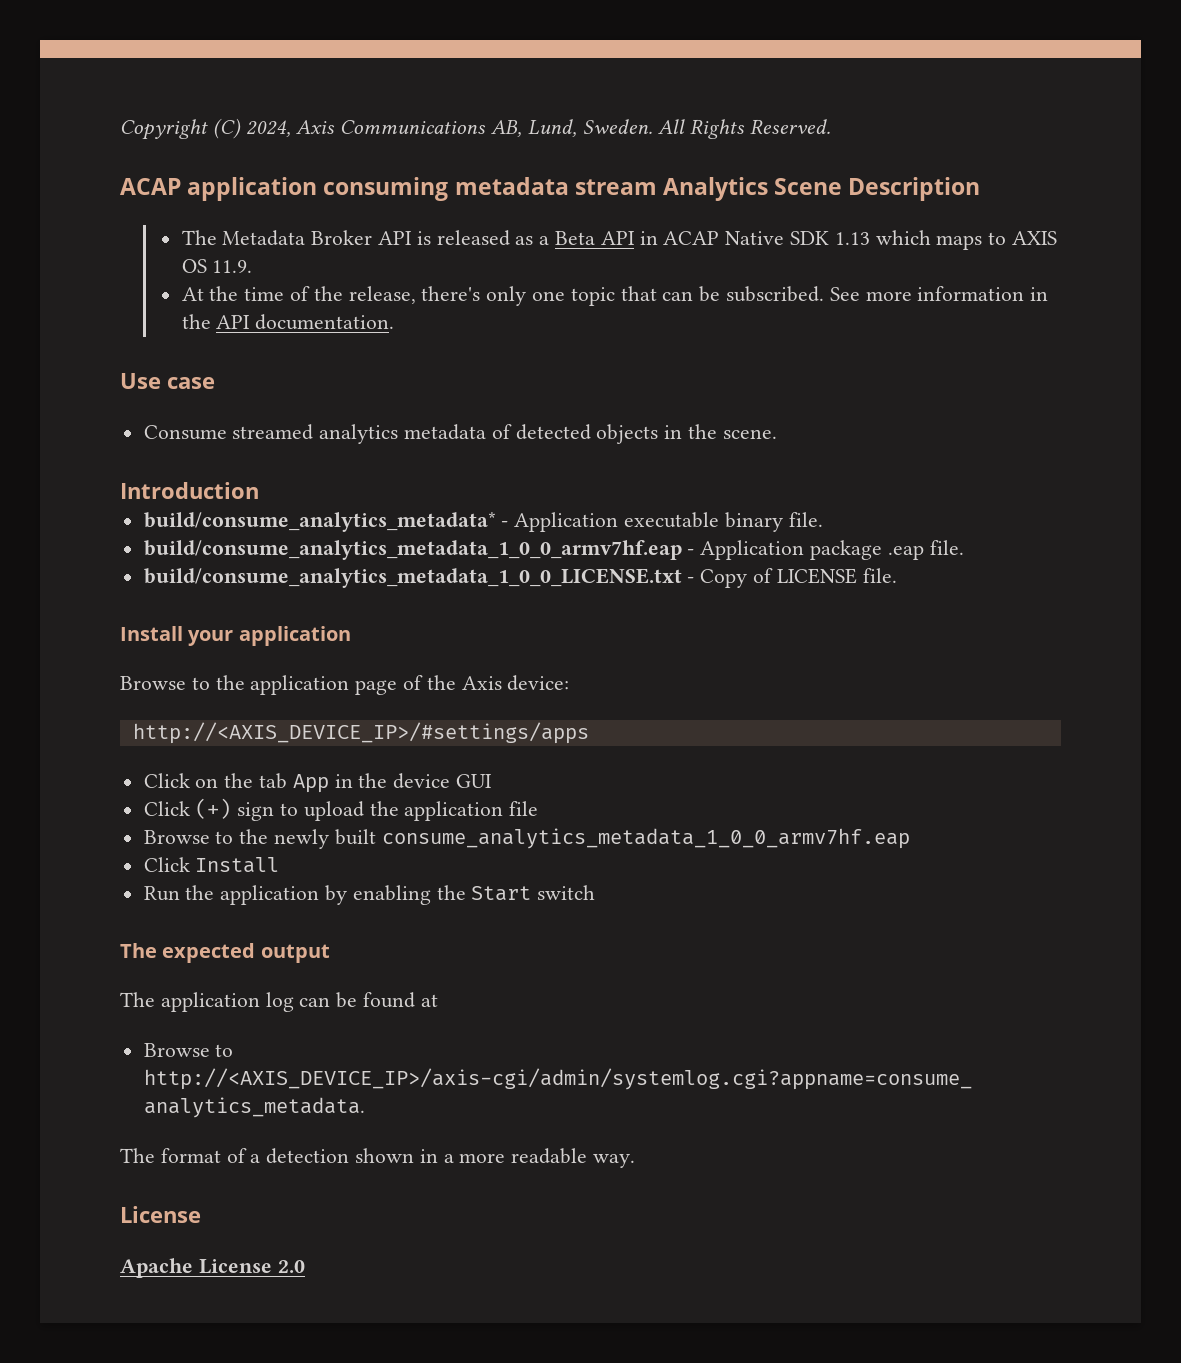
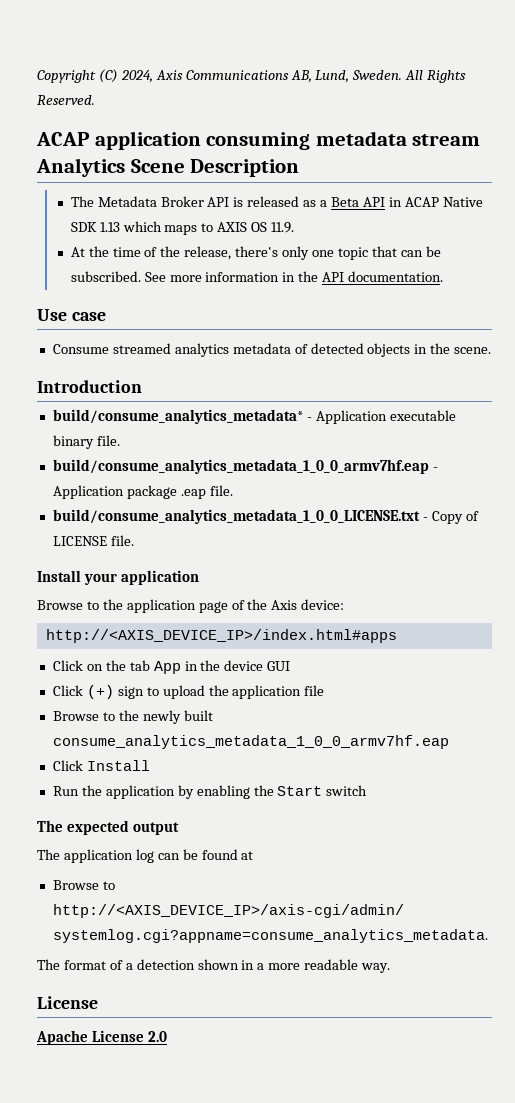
- http://<AXIS_DEVICE_IP>/#settings/apps
+ http://<AXIS_DEVICE_IP>/index.html#apps

